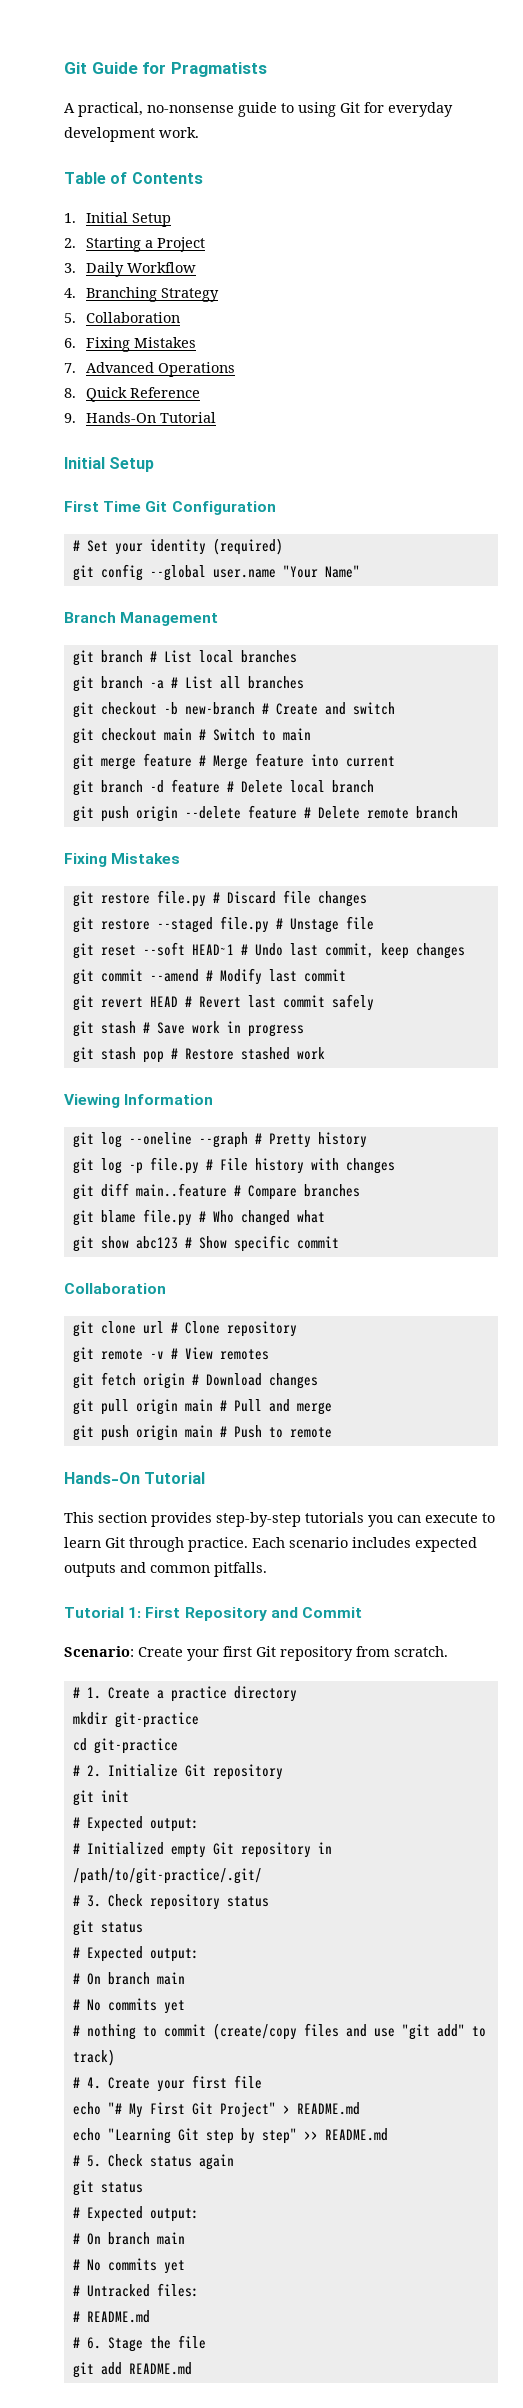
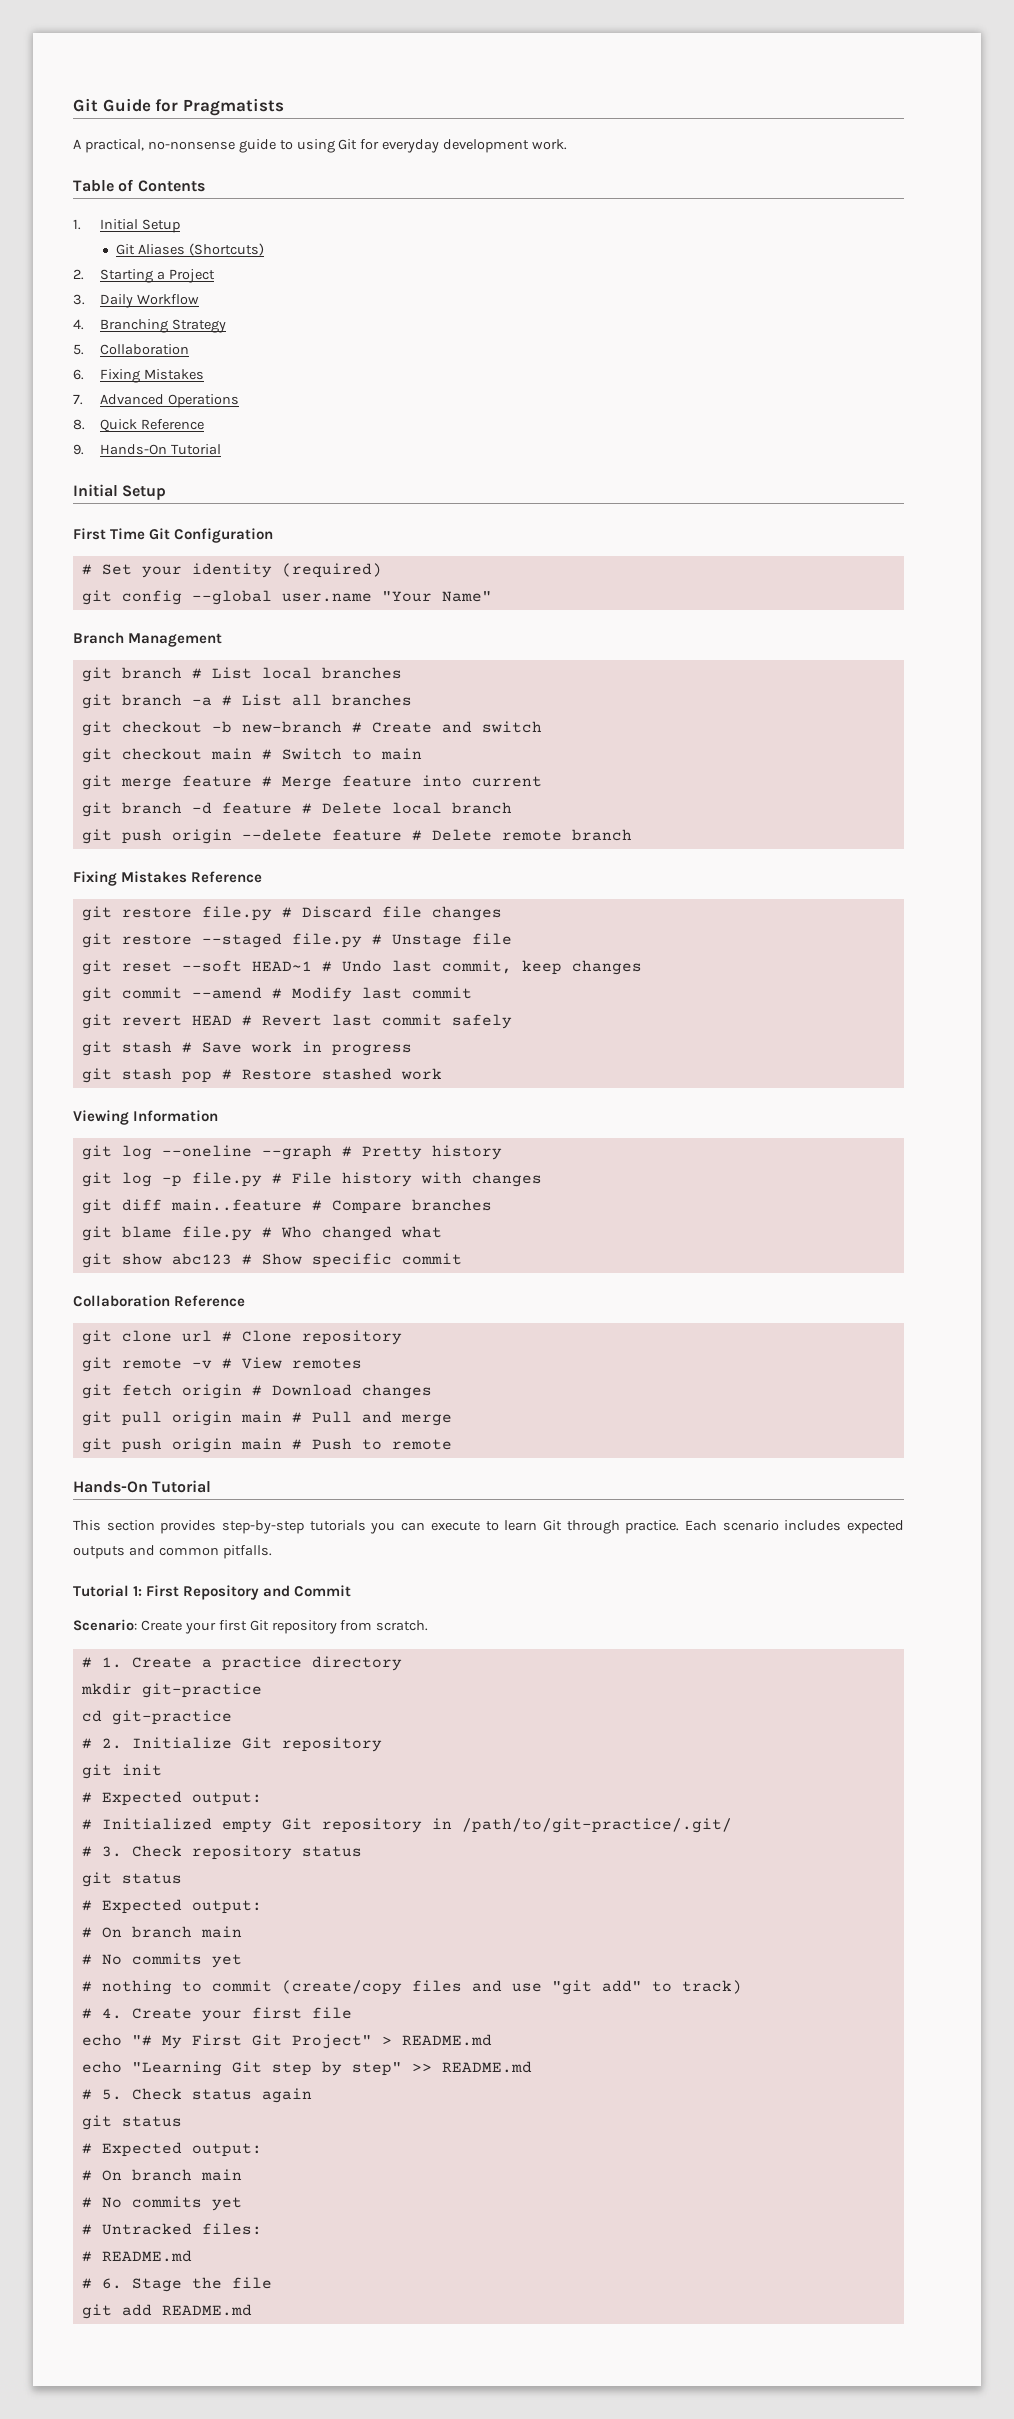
+ Git Aliases (Shortcuts)
  git push origin --delete feature # Delete remote branch
- Fixing Mistakes
+ Fixing Mistakes Reference
  git show abc123 # Show specific commit
- Collaboration
+ Collaboration Reference

